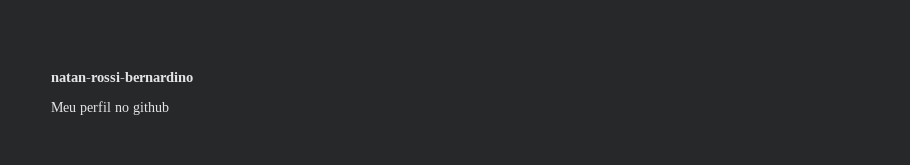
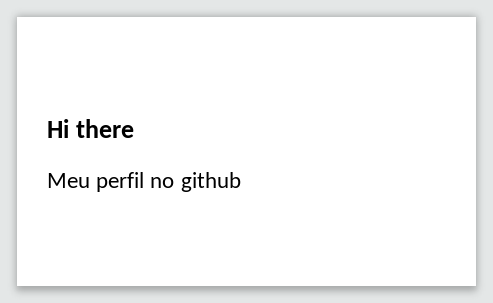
- natan-rossi-bernardino
+ Hi there

